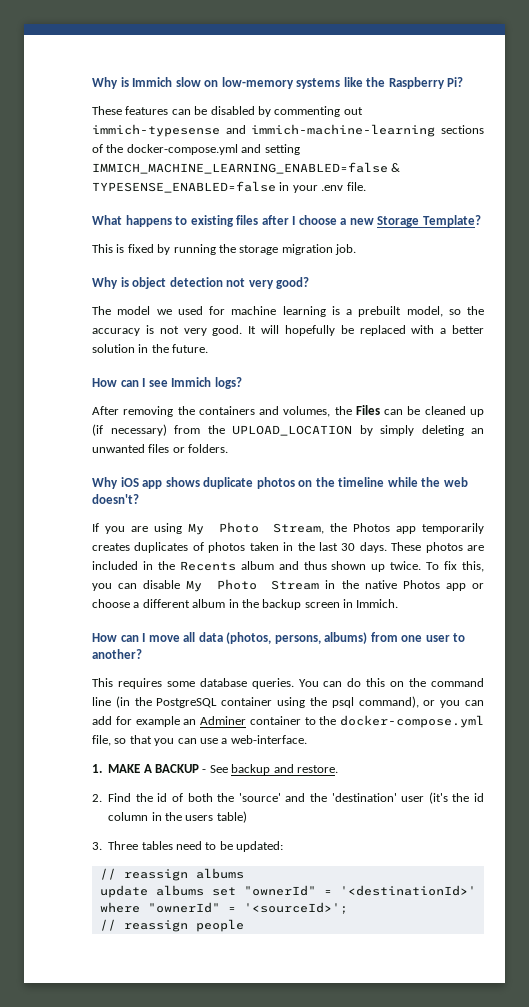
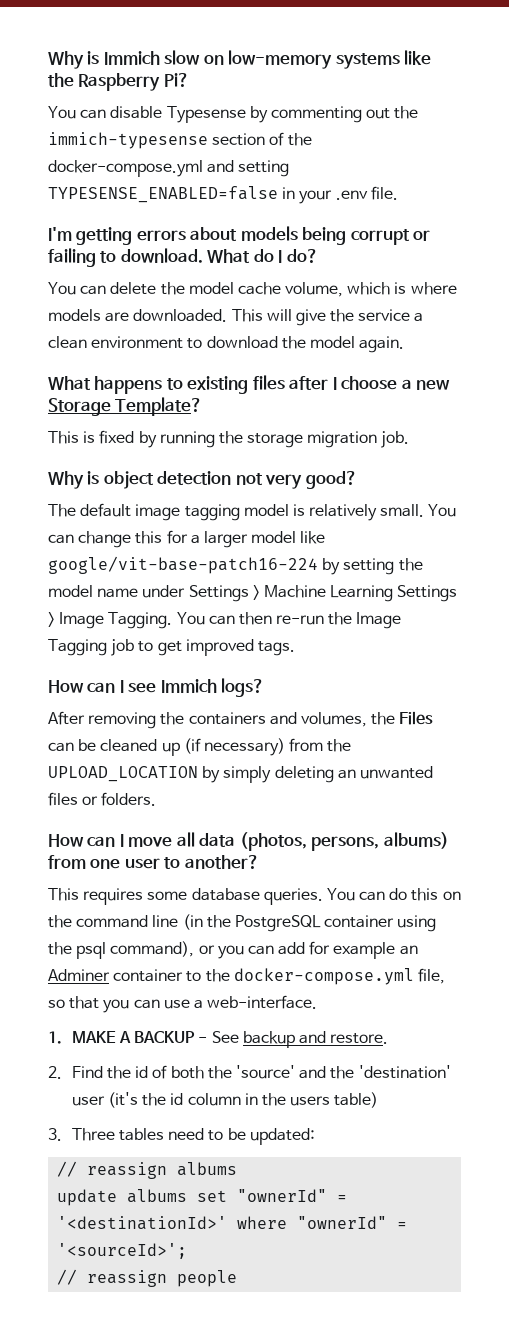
- These features can be disabled by commenting out immich-typesense and immich-machine-learning sections of the docker-compose.yml and setting IMMICH_MACHINE_LEARNING_ENABLED=false & TYPESENSE_ENABLED=false in your .env file.
+ You can disable Typesense by commenting out the immich-typesense section of the docker-compose.yml and setting TYPESENSE_ENABLED=false in your .env file.
+ I'm getting errors about models being corrupt or failing to download. What do I do?
+ You can delete the model cache volume, which is where models are downloaded. This will give the service a clean environment to download the model again.
- The model we used for machine learning is a prebuilt model, so the accuracy is not very good. It will hopefully be replaced with a better solution in the future.
+ The default image tagging model is relatively small. You can change this for a larger model like google/vit-base-patch16-224 by setting the model name under Settings > Machine Learning Settings > Image Tagging. You can then re-run the Image Tagging job to get improved tags.
- Why iOS app shows duplicate photos on the timeline while the web doesn't?
- If you are using My Photo Stream, the Photos app temporarily creates duplicates of photos taken in the last 30 days. These photos are included in the Recents album and thus shown up twice. To fix this, you can disable My Photo Stream in the native Photos app or choose a different album in the backup screen in Immich.

